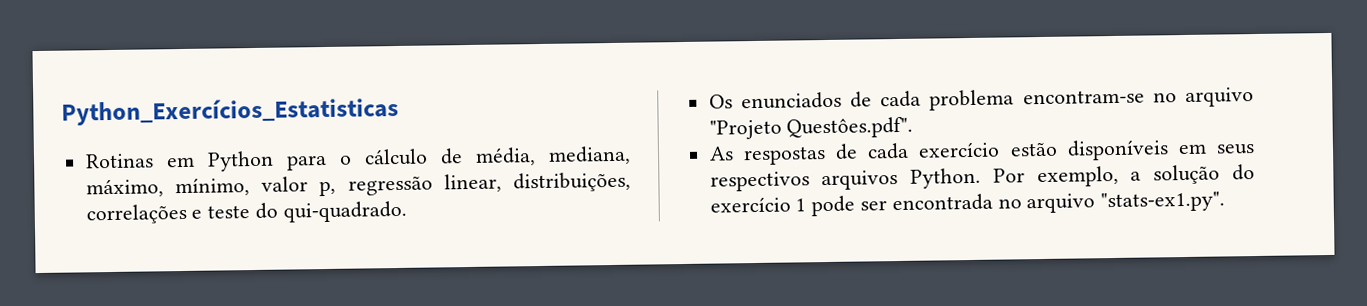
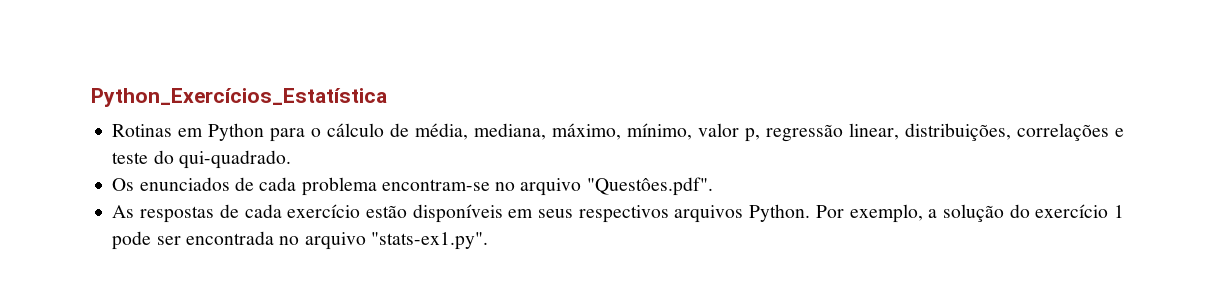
- Python_Exercícios_Estatisticas
+ Python_Exercícios_Estatística
- Os enunciados de cada problema encontram-se no arquivo "Projeto Questôes.pdf".
+ Os enunciados de cada problema encontram-se no arquivo "Questôes.pdf".

